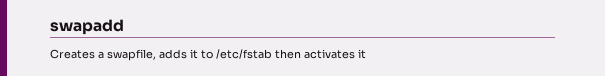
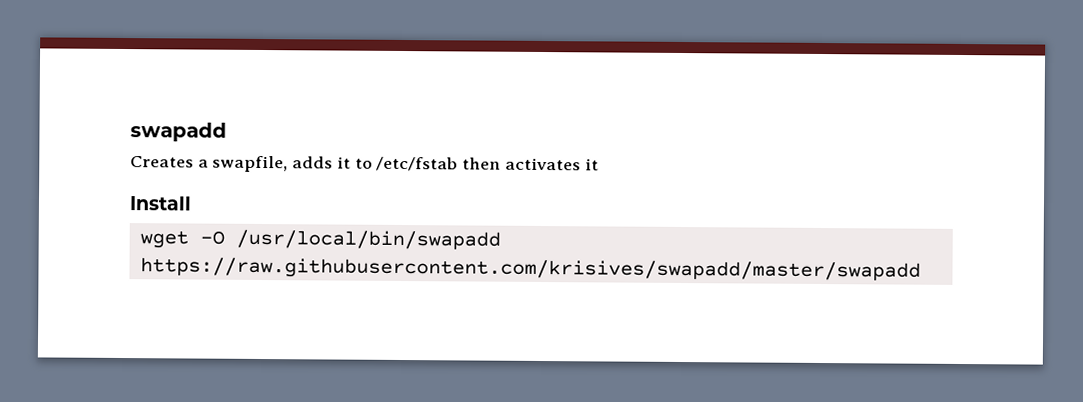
+ Install
+ wget -O /usr/local/bin/swapadd https://raw.githubusercontent.com/krisives/swapadd/master/swapadd

